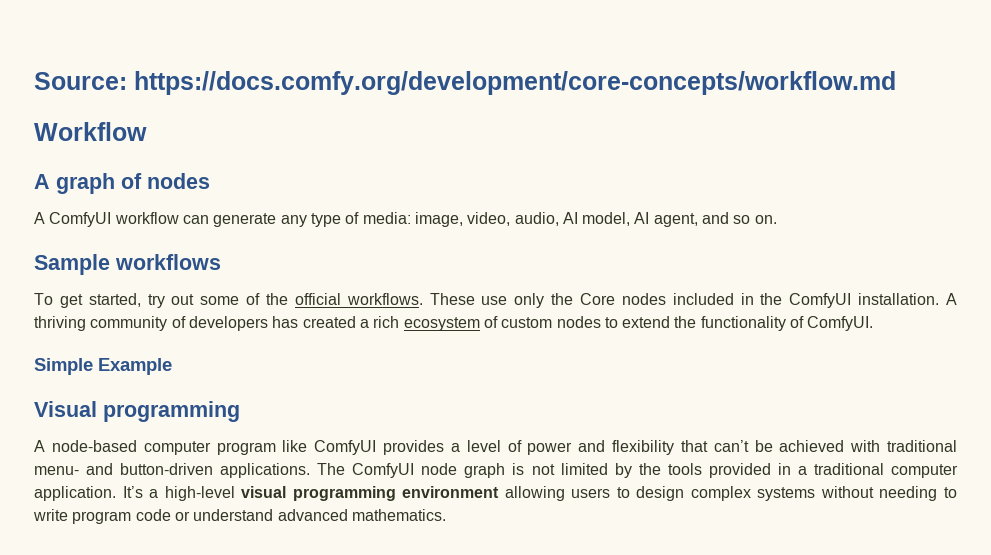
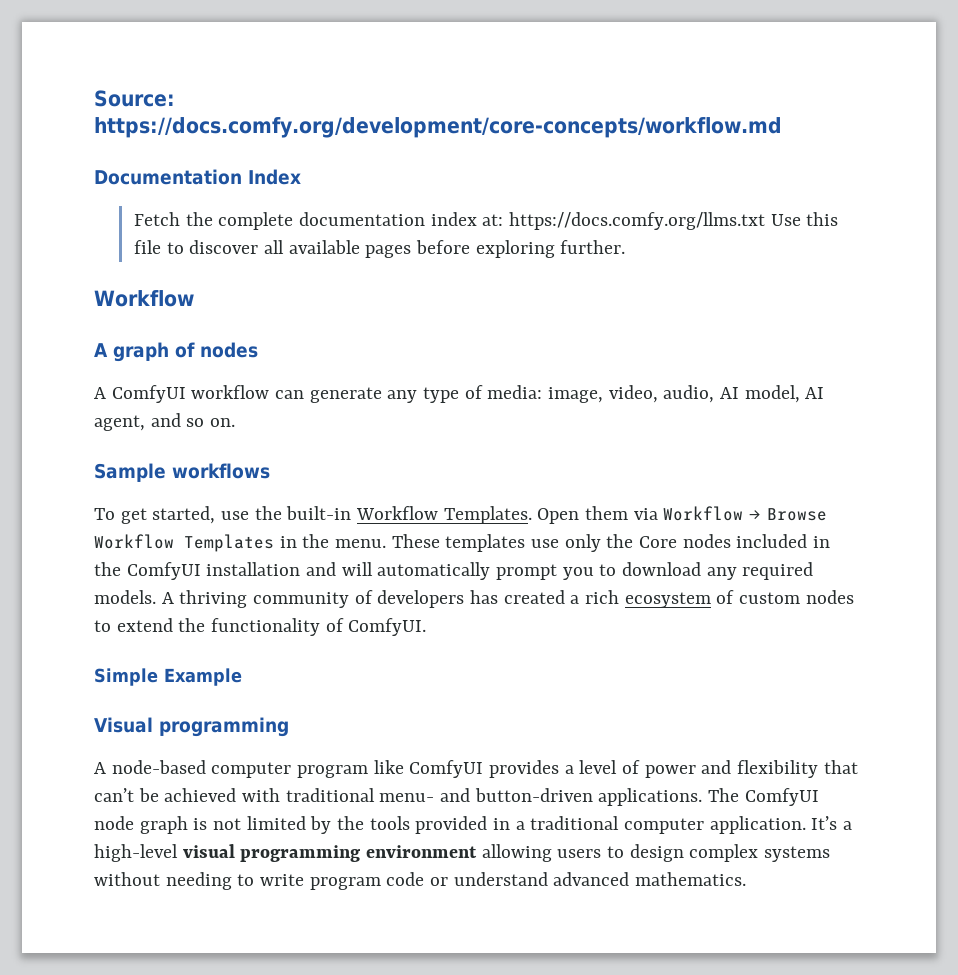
+ Documentation Index
+ Fetch the complete documentation index at: https://docs.comfy.org/llms.txt Use this file to discover all available pages before exploring further.
- To get started, try out some of the official workflows. These use only the Core nodes included in the ComfyUI installation.
+ To get started, use the built-in Workflow Templates. Open them via Workflow → Browse Workflow Templates in the menu. These templates use only the Core nodes included in the ComfyUI installation and will automatically prompt you to download any required models.

